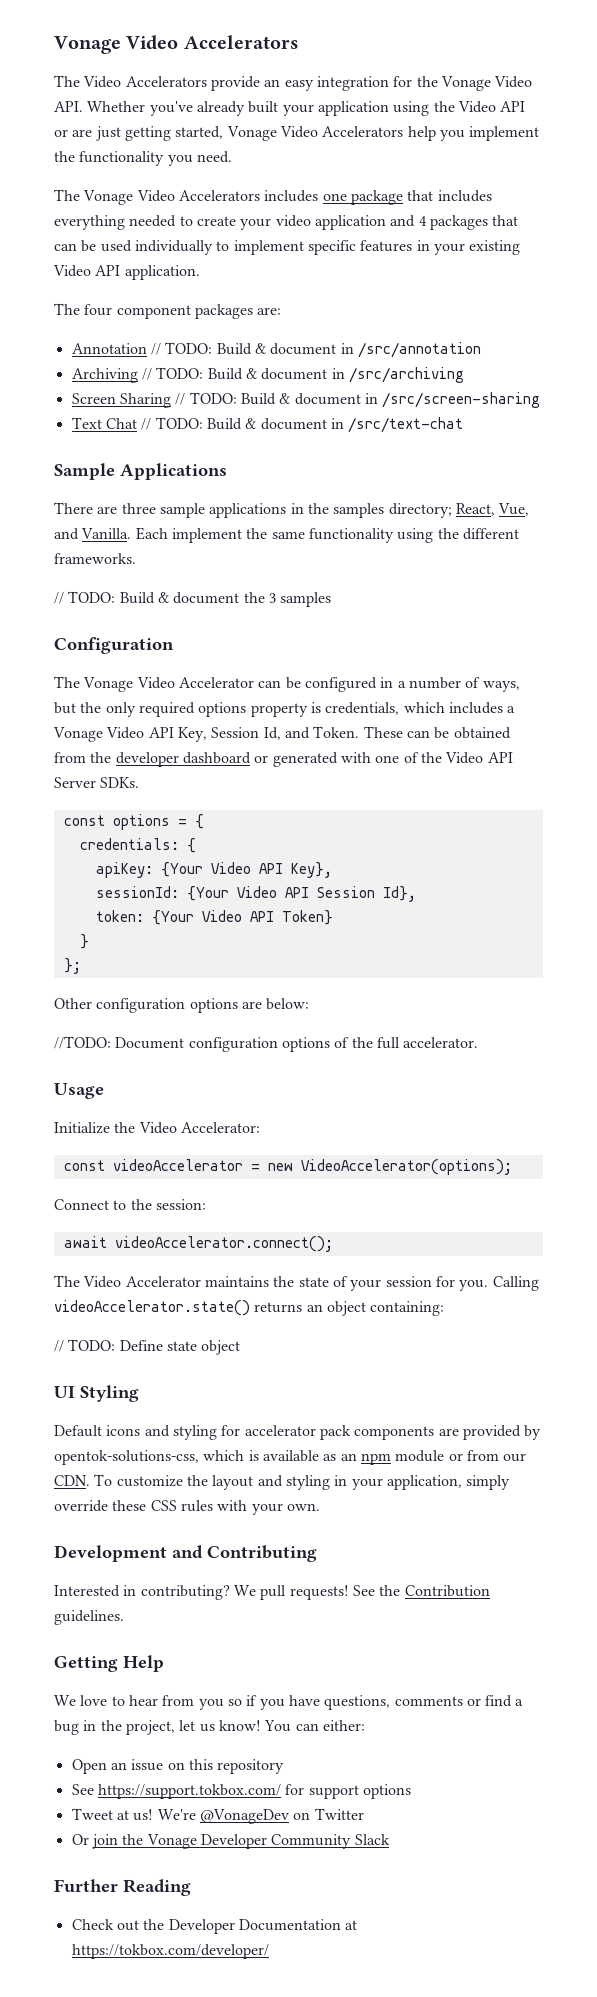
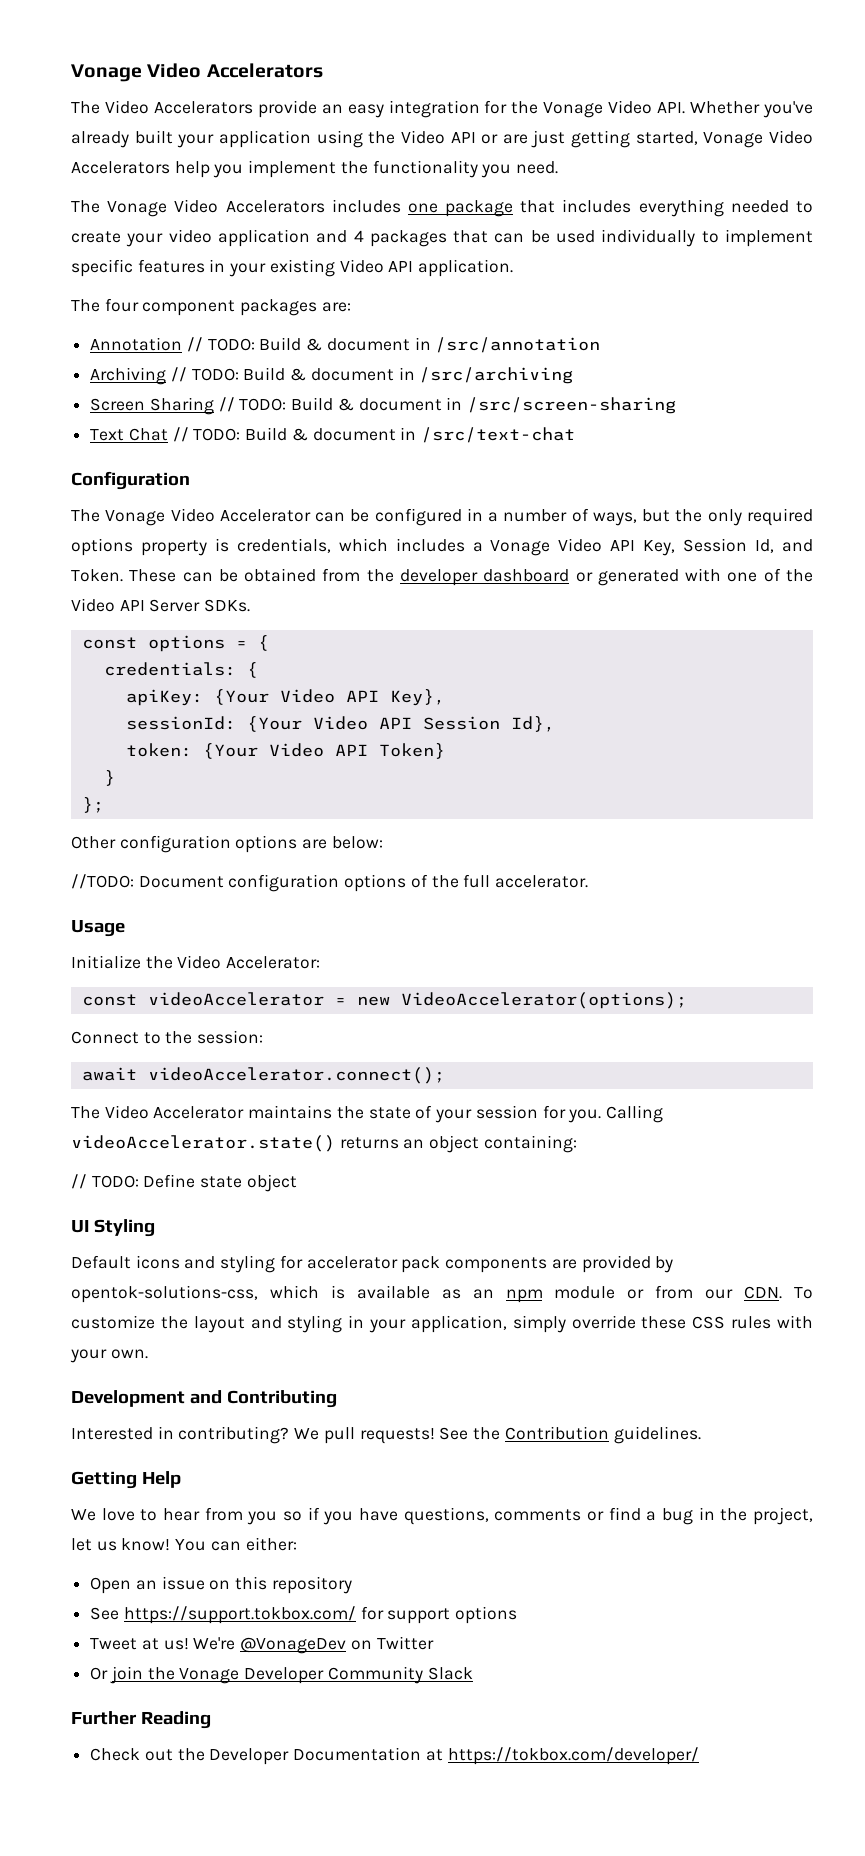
- Sample Applications
- There are three sample applications in the samples directory; React, Vue, and Vanilla. Each implement the same functionality using the different frameworks.
- // TODO: Build & document the 3 samples

